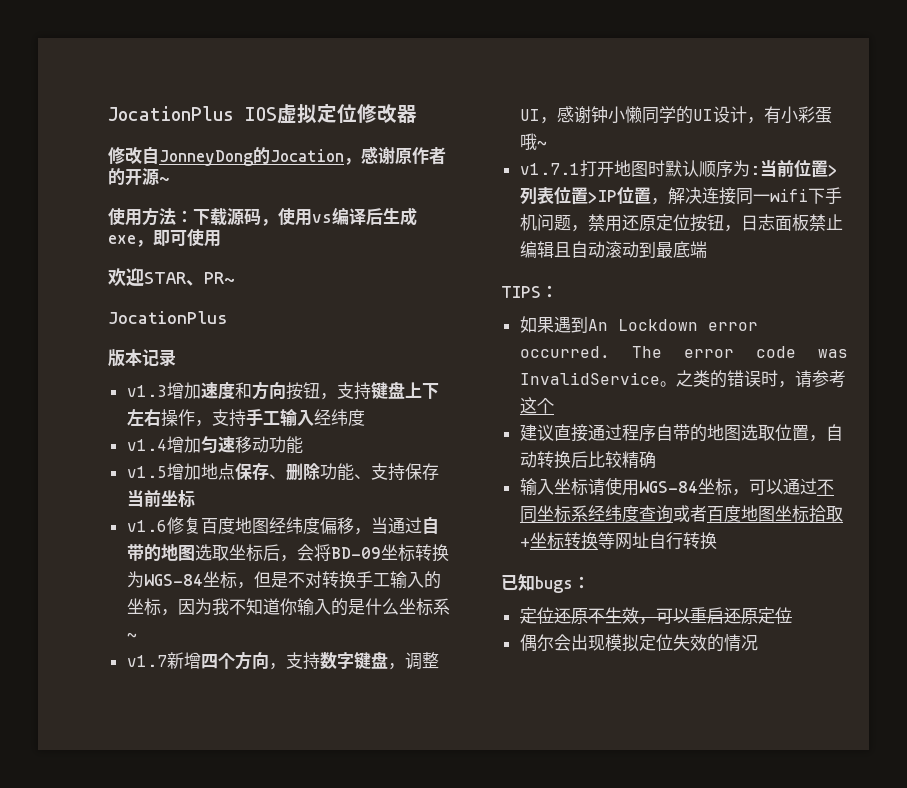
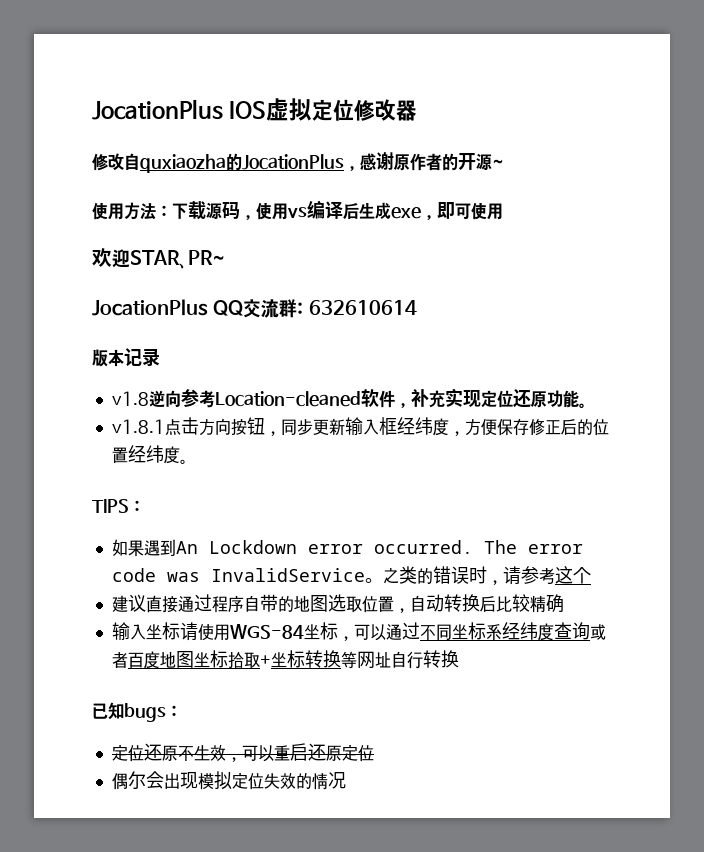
- 修改自JonneyDong的Jocation，感谢原作者的开源~
+ 修改自quxiaozha的JocationPlus，感谢原作者的开源~
  欢迎STAR、PR~
- JocationPlus
+ JocationPlus QQ交流群: 632610614
  版本记录
- v1.3增加速度和方向按钮，支持键盘上下左右操作，支持手工输入经纬度
- v1.4增加匀速移动功能
- v1.5增加地点保存、删除功能、支持保存当前坐标
- v1.6修复百度地图经纬度偏移，当通过自带的地图选取坐标后，会将BD-09坐标转换为WGS-84坐标，但是不对转换手工输入的坐标，因为我不知道你输入的是什么坐标系~
- v1.7新增四个方向，支持数字键盘，调整UI，感谢钟小懒同学的UI设计，有小彩蛋哦~
- v1.7.1打开地图时默认顺序为:当前位置>列表位置>IP位置，解决连接同一wifi下手机问题，禁用还原定位按钮，日志面板禁止编辑且自动滚动到最底端
+ v1.8逆向参考Location-cleaned软件，补充实现定位还原功能。
+ v1.8.1点击方向按钮，同步更新输入框经纬度，方便保存修正后的位置经纬度。

